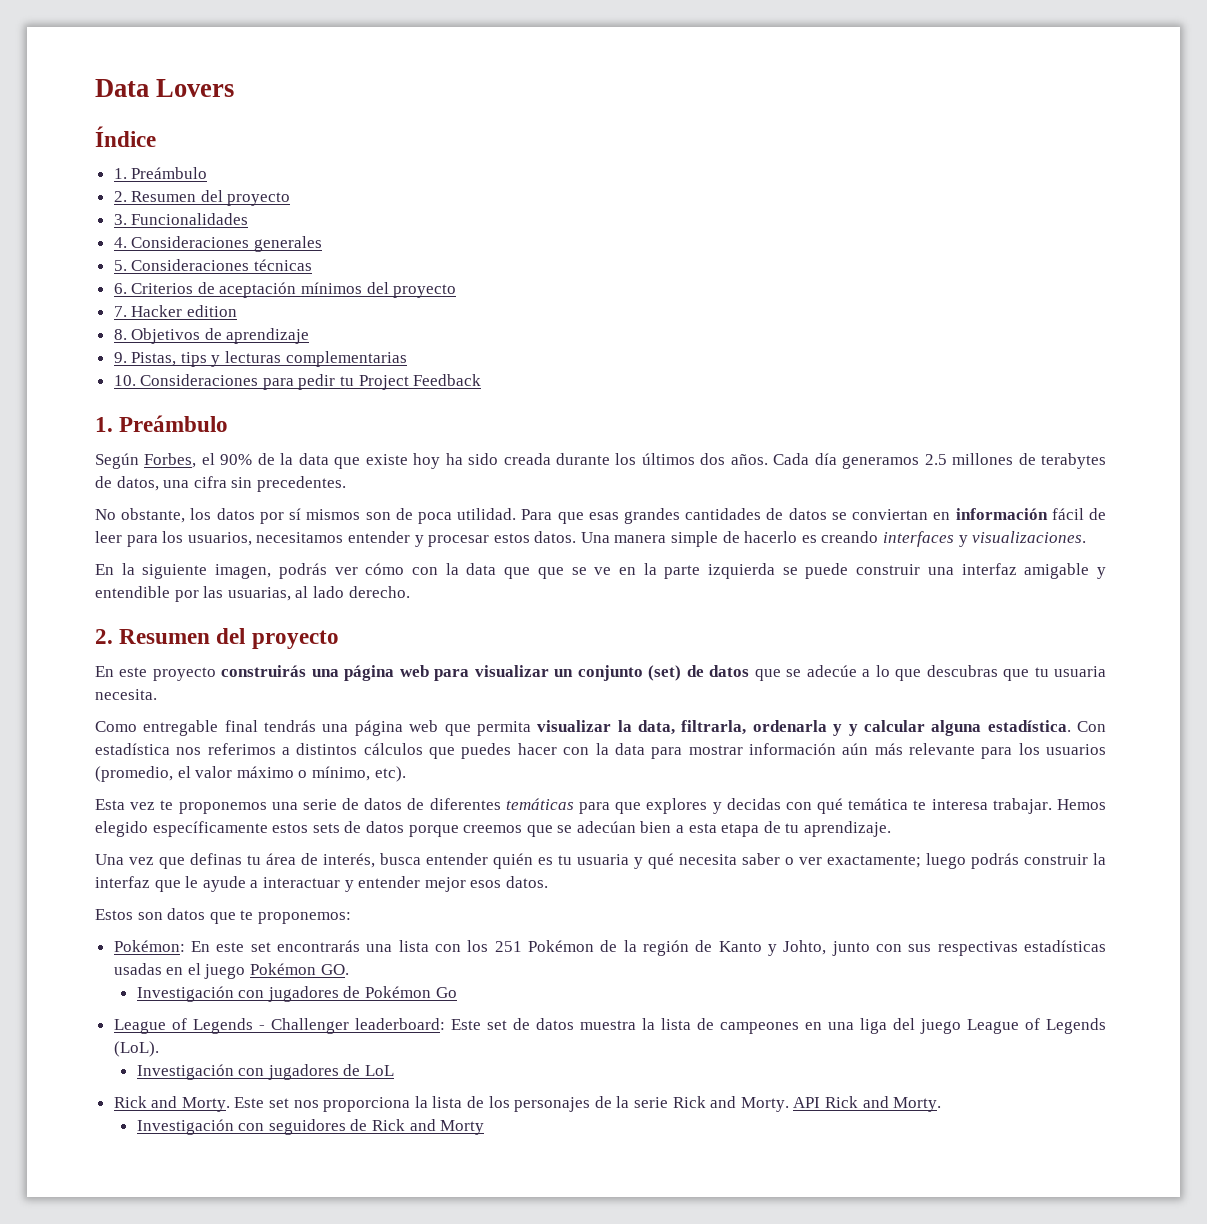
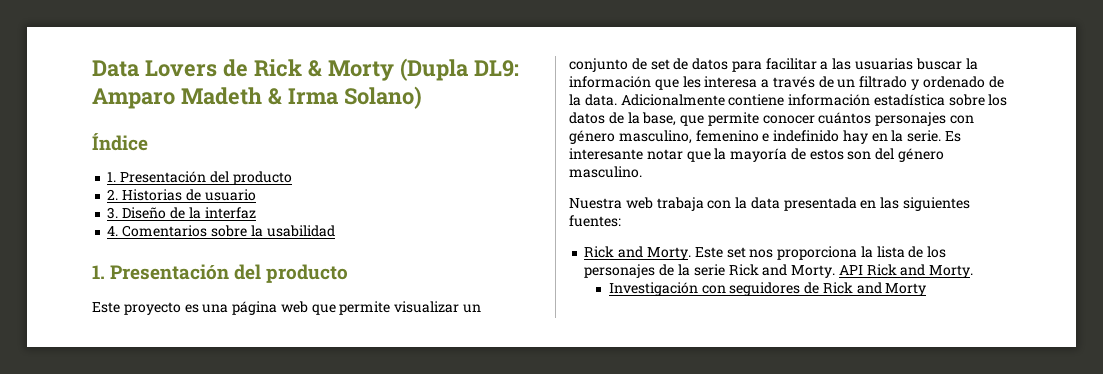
- Data Lovers
+ Data Lovers de Rick & Morty (Dupla DL9: Amparo Madeth & Irma Solano)
  Índice
- 1. Preámbulo
- 2. Resumen del proyecto
- 3. Funcionalidades
- 4. Consideraciones generales
- 5. Consideraciones técnicas
- 6. Criterios de aceptación mínimos del proyecto
- 7. Hacker edition
- 8. Objetivos de aprendizaje
- 9. Pistas, tips y lecturas complementarias
- 10. Consideraciones para pedir tu Project Feedback
- 1. Preámbulo
- Según Forbes, el 90% de la data que existe hoy ha sido creada durante los últimos dos años. Cada día generamos 2.5 millones de terabytes de datos, una cifra sin precedentes.
- No obstante, los datos por sí mismos son de poca utilidad. Para que esas grandes cantidades de datos se conviertan en información fácil de leer para los usuarios, necesitamos entender y procesar estos datos. Una manera simple de hacerlo es creando interfaces y visualizaciones.
- En la siguiente imagen, podrás ver cómo con la data que que se ve en la parte izquierda se puede construir una interfaz amigable y entendible por las usuarias, al lado derecho.
- 2. Resumen del proyecto
- En este proyecto construirás una página web para visualizar un conjunto (set) de datos que se adecúe a lo que descubras que tu usuaria necesita.
- Como entregable final tendrás una página web que permita visualizar la data, filtrarla, ordenarla y y calcular alguna estadística. Con estadística nos referimos a distintos cálculos que puedes hacer con la data para mostrar información aún más relevante para los usuarios (promedio, el valor máximo o mínimo, etc).
- Esta vez te proponemos una serie de datos de diferentes temáticas para que explores y decidas con qué temática te interesa trabajar. Hemos elegido específicamente estos sets de datos porque creemos que se adecúan bien a esta etapa de tu aprendizaje.
- Una vez que definas tu área de interés, busca entender quién es tu usuaria y qué necesita saber o ver exactamente; luego podrás construir la interfaz que le ayude a interactuar y entender mejor esos datos.
- Estos son datos que te proponemos:
- Pokémon: En este set encontrarás una lista con los 251 Pokémon de la región de Kanto y Johto, junto con sus respectivas estadísticas usadas en el juego Pokémon GO.
- Investigación con jugadores de Pokémon Go
- League of Legends - Challenger leaderboard: Este set de datos muestra la lista de campeones en una liga del juego League of Legends (LoL).
- Investigación con jugadores de LoL
+ 1. Presentación del producto
+ 2. Historias de usuario
+ 3. Diseño de la interfaz
+ 4. Comentarios sobre la usabilidad
+ 1. Presentación del producto
+ Este proyecto es una página web que permite visualizar un conjunto de set de datos para facilitar a las usuarias buscar la información que les interesa a través de un filtrado y ordenado de la data. Adicionalmente contiene información estadística sobre los datos de la base, que permite conocer cuántos personajes con género masculino, femenino e indefinido hay en la serie. Es interesante notar que la mayoría de estos son del género masculino.
+ Nuestra web trabaja con la data presentada en las siguientes fuentes:

